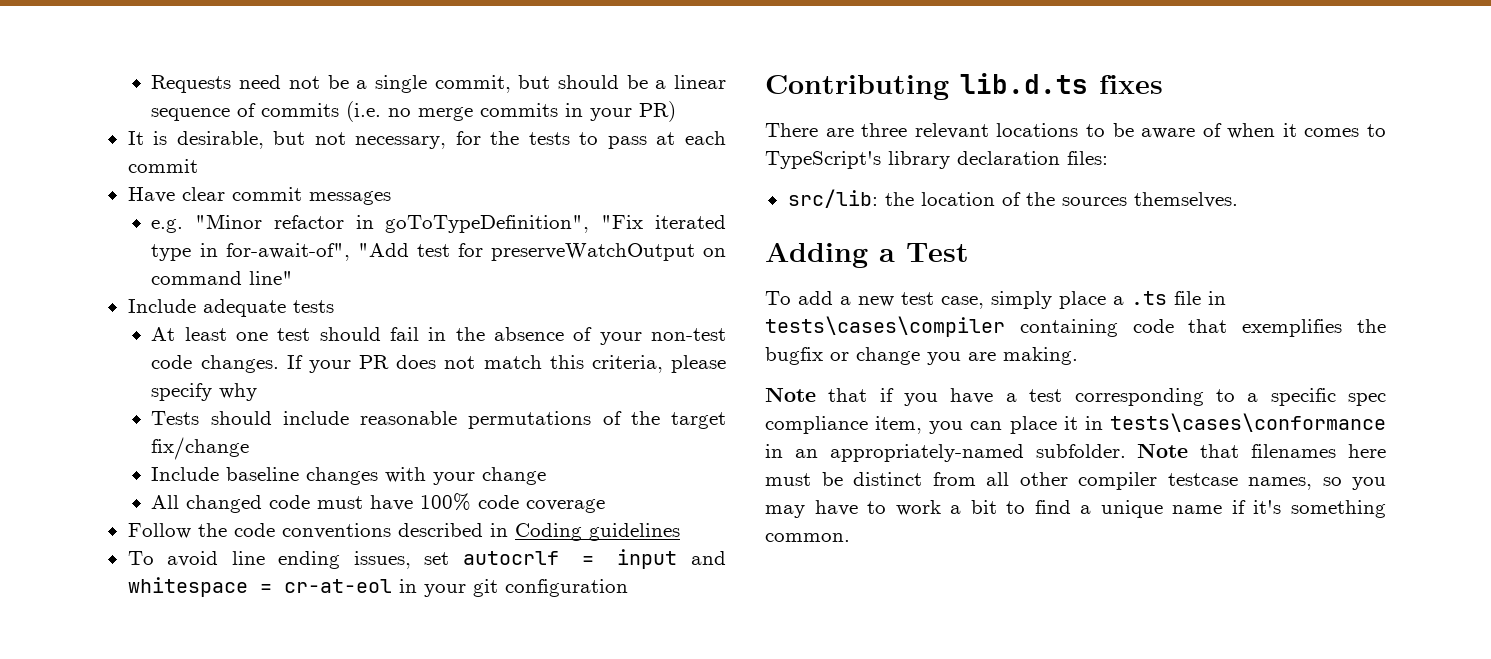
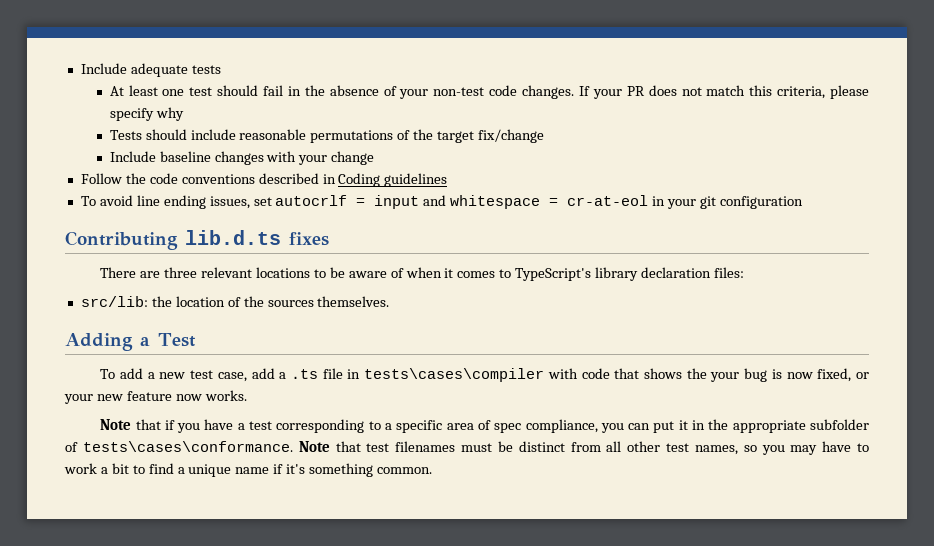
- Requests need not be a single commit, but should be a linear sequence of commits (i.e. no merge commits in your PR)
- It is desirable, but not necessary, for the tests to pass at each commit
- Have clear commit messages
- e.g. "Minor refactor in goToTypeDefinition", "Fix iterated type in for-await-of", "Add test for preserveWatchOutput on command line"
- All changed code must have 100% code coverage
- To add a new test case, simply place a .ts file in tests\cases\compiler containing code that exemplifies the bugfix or change you are making.
+ To add a new test case, add a .ts file in tests\cases\compiler with code that shows the your bug is now fixed, or your new feature now works.
- Note that if you have a test corresponding to a specific spec compliance item, you can place it in tests\cases\conformance in an appropriately-named subfolder. Note that filenames here must be distinct from all other compiler testcase names, so you may have to work a bit to find a unique name if it's something common.
+ Note that if you have a test corresponding to a specific area of spec compliance, you can put it in the appropriate subfolder of tests\cases\conformance. Note that test filenames must be distinct from all other test names, so you may have to work a bit to find a unique name if it's something common.

